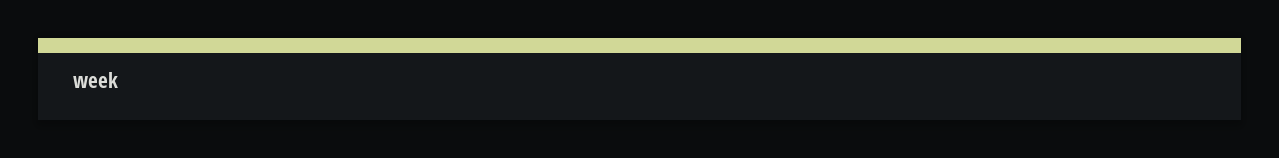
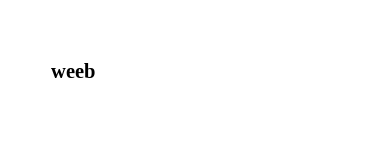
- week
+ weeb

